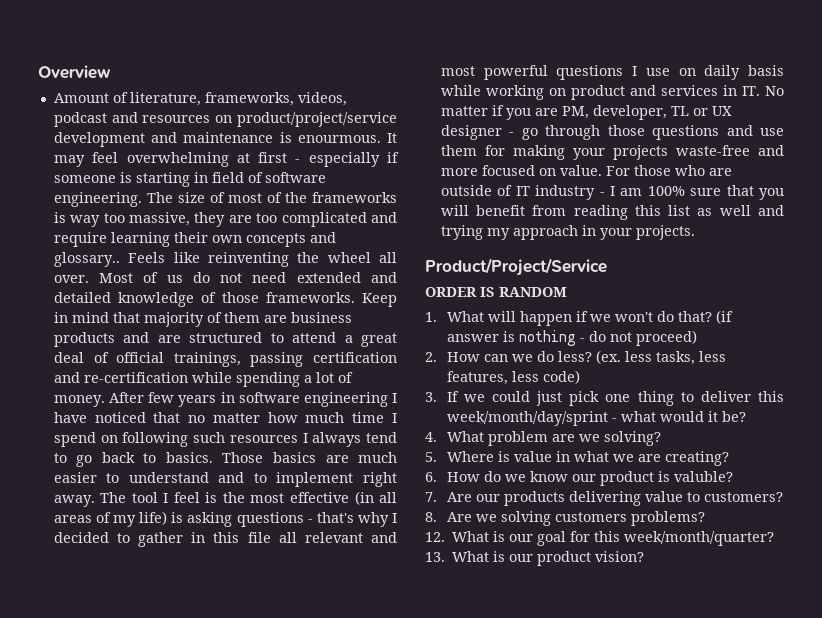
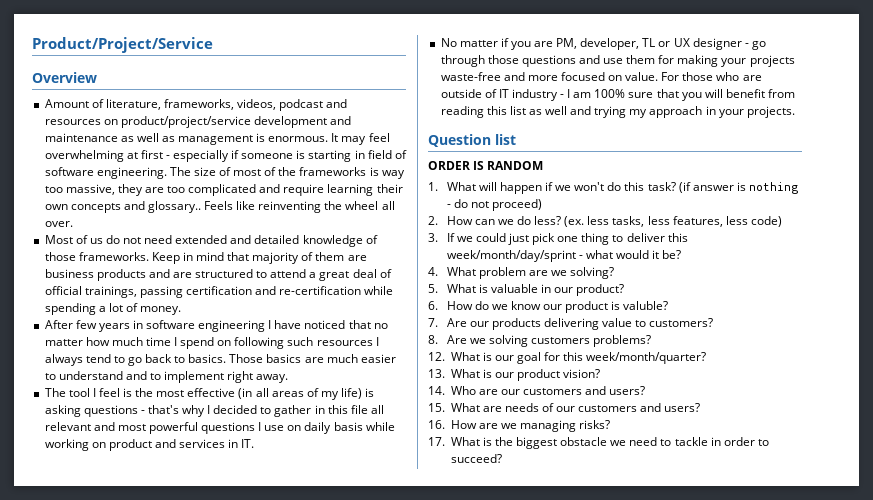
+ Product/Project/Service
- Amount of literature, frameworks, videos, podcast and resources on product/project/service development and maintenance is enourmous.
+ Amount of literature, frameworks, videos, podcast and resources on product/project/service development and maintenance as well as management is enormous.
- Feels like reinventing the wheel all over. Most of us do not need extended and detailed knowledge of those frameworks.
+ Feels like reinventing the wheel all over.
+ Most of us do not need extended and detailed knowledge of those frameworks.
- Keep in mind that majority of them are business products and are structured to attend a great deal of official trainings, passing certification and re-certification while spending a lot of money. After few years in software engineering I have noticed that no matter how much time I spend on following such resources I always tend to go back to basics.
+ Keep in mind that majority of them are business products and are structured to attend a great deal of official trainings, passing certification and re-certification while spending a lot of money.
+ After few years in software engineering I have noticed that no matter how much time I spend on following such resources I always tend to go back to basics.
- Those basics are much easier to understand and to implement right away. The tool I feel is the most effective (in all areas of my life) is asking questions - that's why I decided to gather in this file all relevant and most powerful questions I use on daily basis while working on product and services in IT. No matter if you are PM, developer, TL or UX designer - go through those questions and use them for making your projects waste-free and more focused on value.
+ Those basics are much easier to understand and to implement right away.
+ The tool I feel is the most effective (in all areas of my life) is asking questions - that's why I decided to gather in this file all relevant and most powerful questions I use on daily basis while working on product and services in IT.
+ No matter if you are PM, developer, TL or UX designer - go through those questions and use them for making your projects waste-free and more focused on value.
- Product/Project/Service
+ Question list
- 1. What will happen if we won't do that?
+ 1. What will happen if we won't do this task?
- 5. Where is value in what we are creating?
+ 5. What is valuable in our product?
+ 14. Who are our customers and users?
+ 15. What are needs of our customers and users?
+ 16. How are we managing risks?
+ 17. What is the biggest obstacle we need to tackle in order to succeed?

